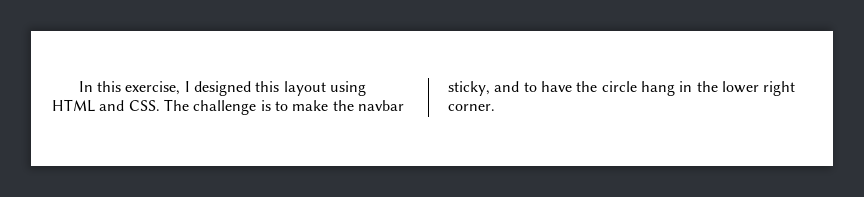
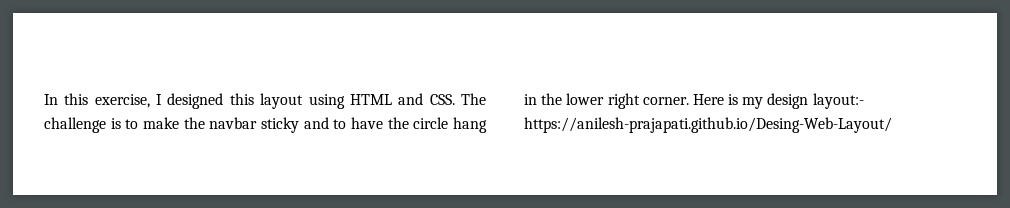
- In this exercise, I designed this layout using HTML and CSS. The challenge is to make the navbar sticky, and to have the circle hang in the lower right corner.
+ In this exercise, I designed this layout using HTML and CSS. The challenge is to make the navbar sticky and to have the circle hang in the lower right corner.
+ Here is my design layout:- https://anilesh-prajapati.github.io/Desing-Web-Layout/

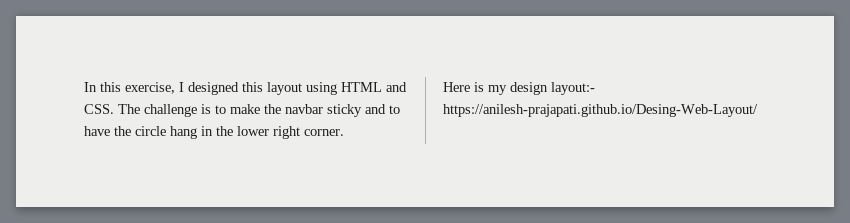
- In this exercise, I designed this layout using HTML and CSS. The challenge is to make the navbar sticky and to have the circle hang in the lower right corner. Here is my design layout:- https://anilesh-prajapati.github.io/Desing-Web-Layout/
+ In this exercise, I designed this layout using HTML and CSS. The challenge is to make the navbar sticky and to have the circle hang in the lower right corner.
+ Here is my design layout:- https://anilesh-prajapati.github.io/Desing-Web-Layout/

